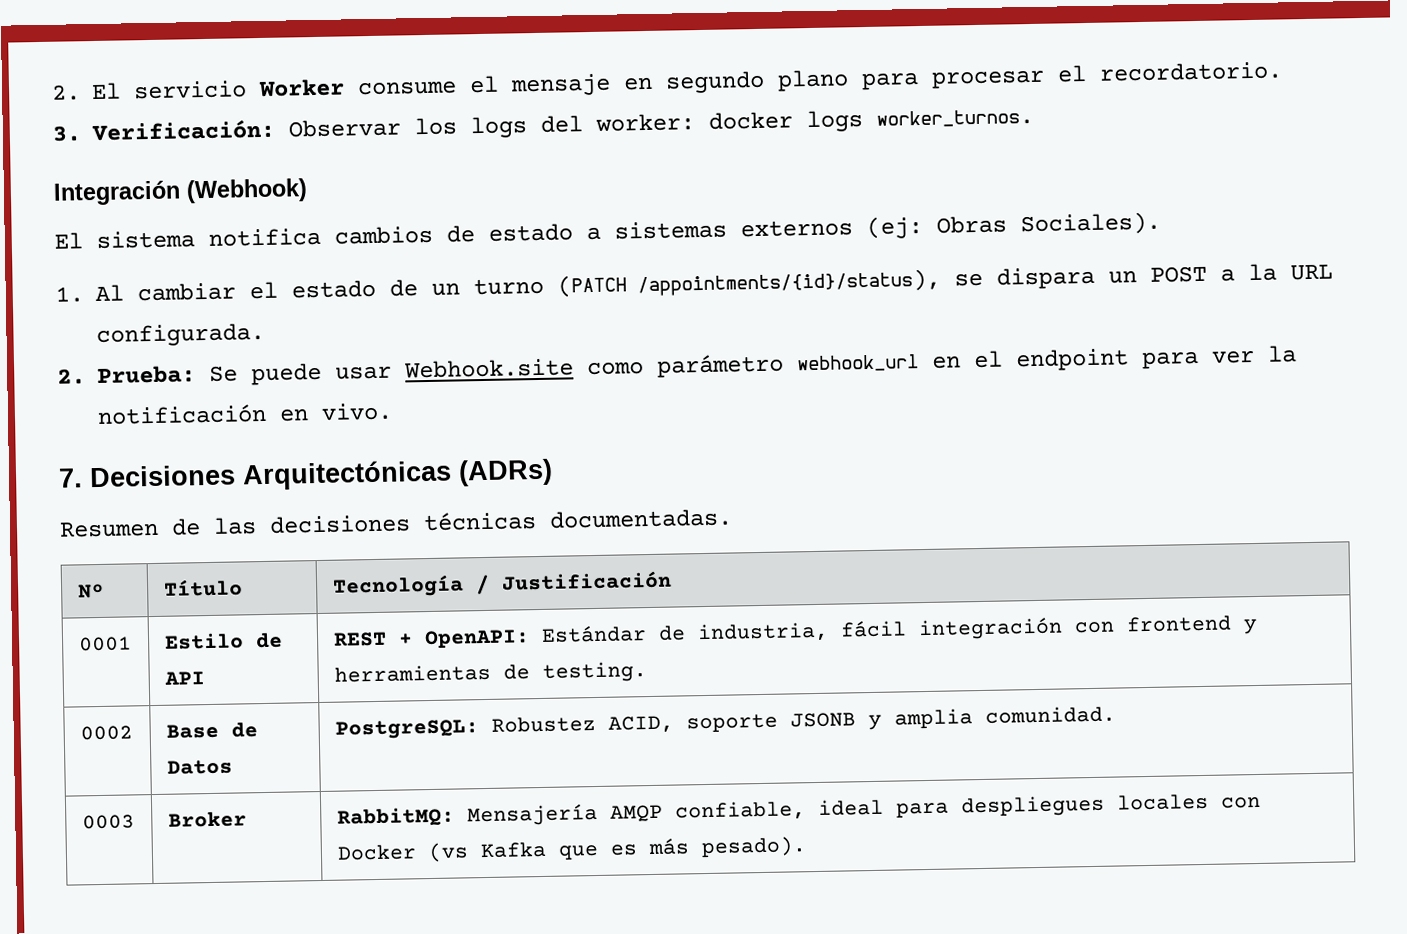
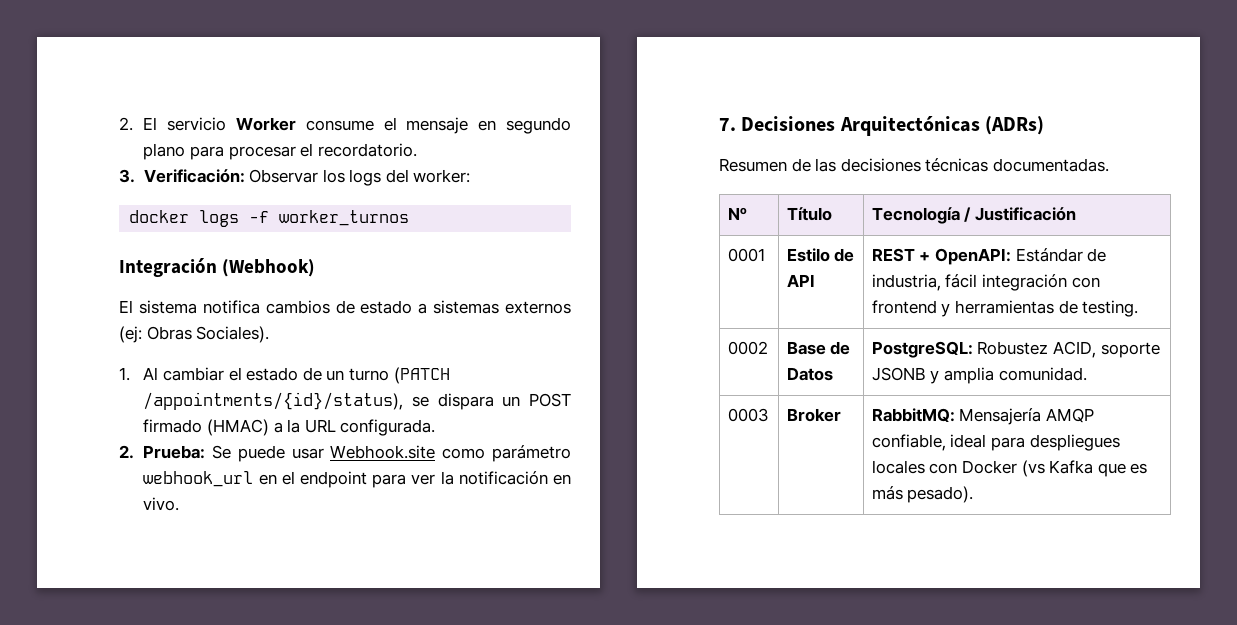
- 3. Verificación: Observar los logs del worker: docker logs worker_turnos.
+ 3. Verificación: Observar los logs del worker:
+ docker logs -f worker_turnos
- 1. Al cambiar el estado de un turno (PATCH /appointments/{id}/status), se dispara un POST a la URL configurada.
+ 1. Al cambiar el estado de un turno (PATCH /appointments/{id}/status), se dispara un POST firmado (HMAC) a la URL configurada.

